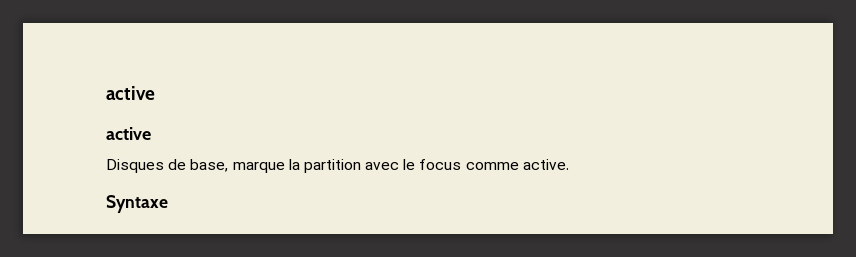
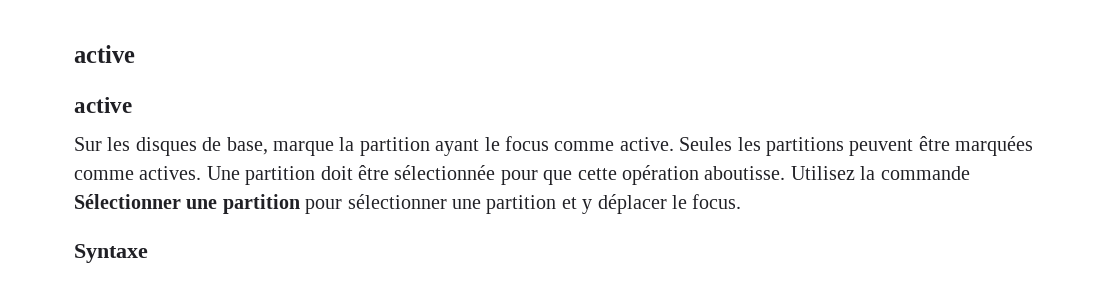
- Disques de base, marque la partition avec le focus comme active.
+ Sur les disques de base, marque la partition ayant le focus comme active. Seules les partitions peuvent être marquées comme actives. Une partition doit être sélectionnée pour que cette opération aboutisse. Utilisez la commande Sélectionner une partition pour sélectionner une partition et y déplacer le focus.

